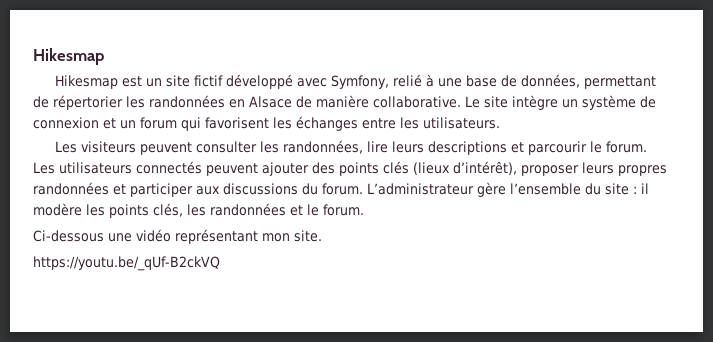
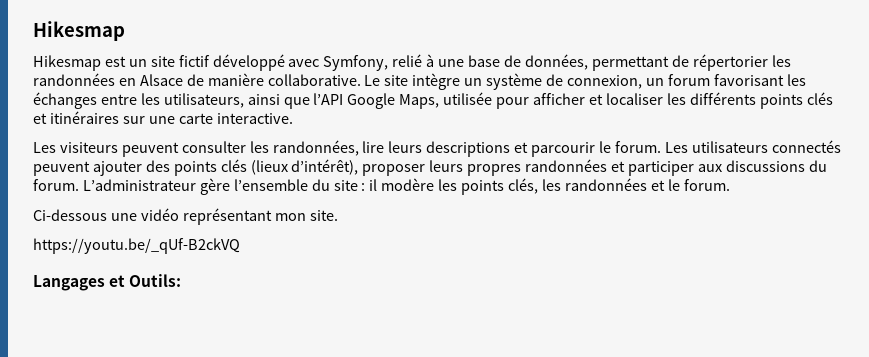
- Le site intègre un système de connexion et un forum qui favorisent les échanges entre les utilisateurs.
+ Le site intègre un système de connexion, un forum favorisant les échanges entre les utilisateurs, ainsi que l’API Google Maps, utilisée pour afficher et localiser les différents points clés et itinéraires sur une carte interactive.
+ Langages et Outils:

